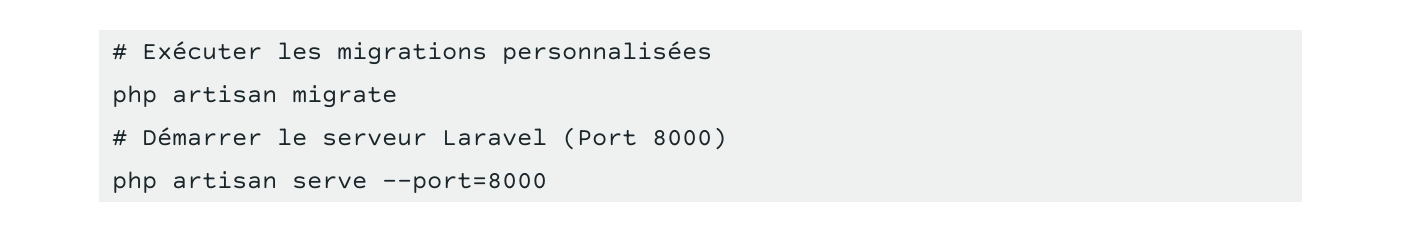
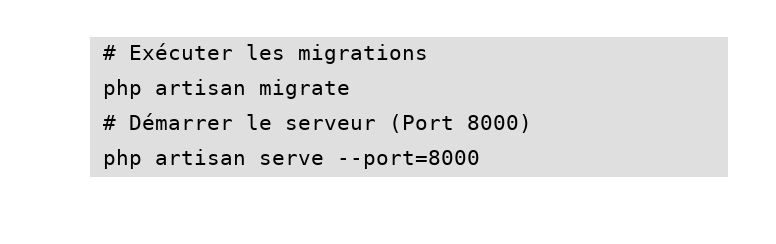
- # Exécuter les migrations personnalisées
+ # Exécuter les migrations
- # Démarrer le serveur Laravel (Port 8000)
+ # Démarrer le serveur (Port 8000)

